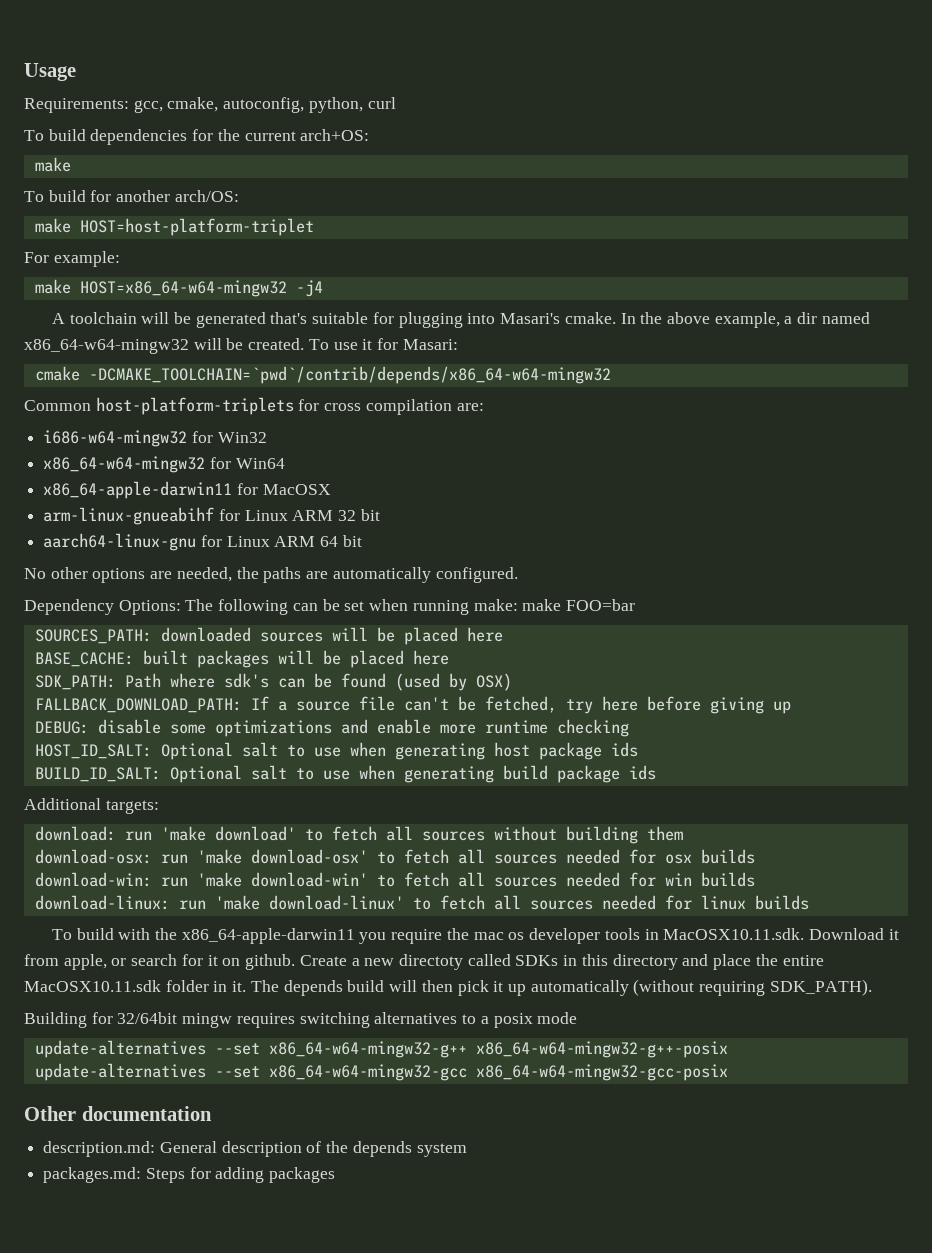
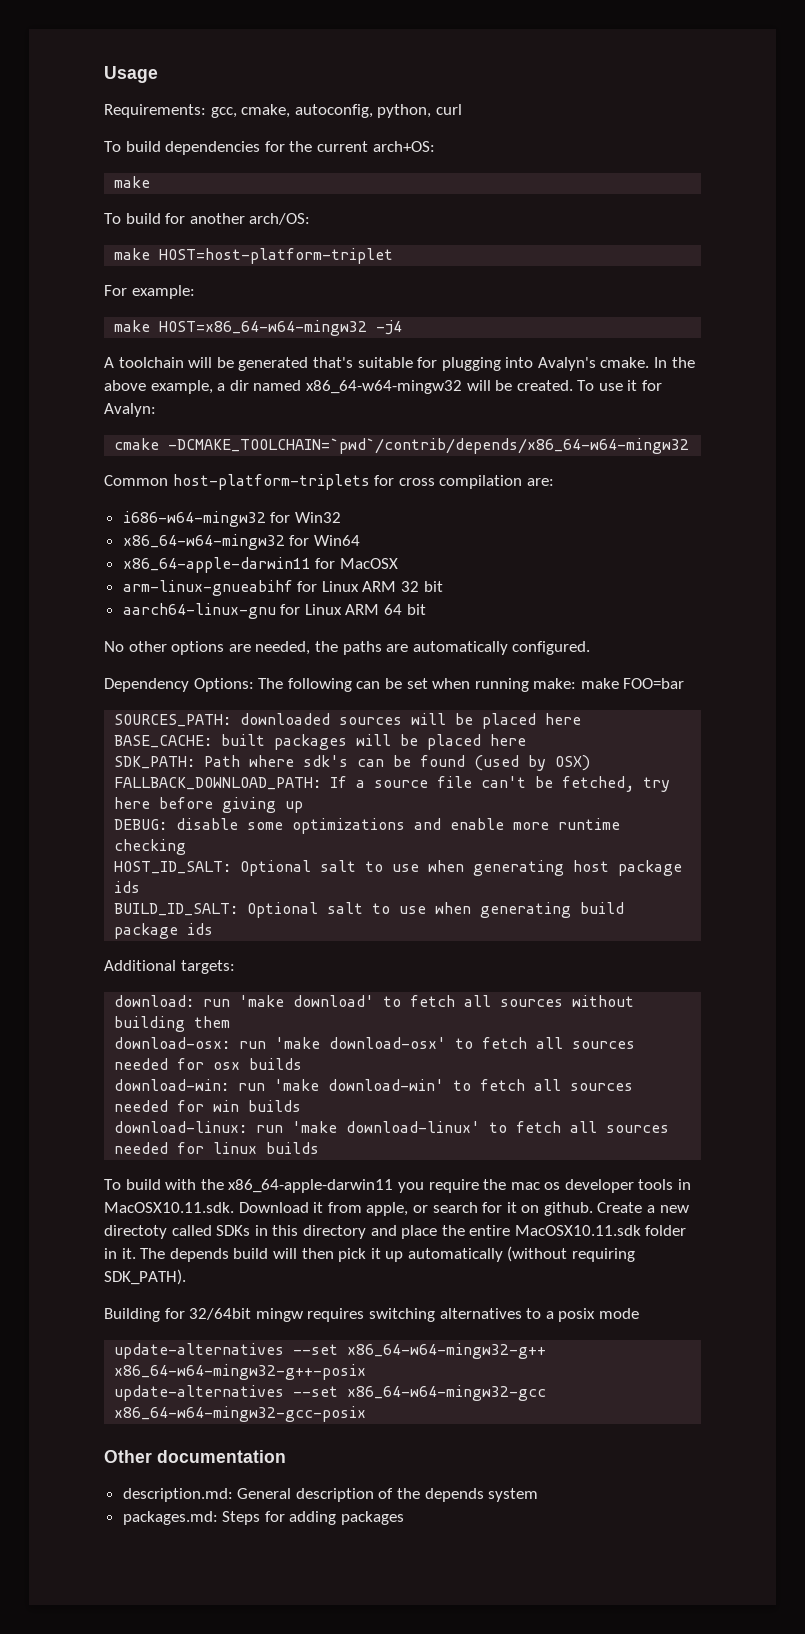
- A toolchain will be generated that's suitable for plugging into Masari's cmake.
+ A toolchain will be generated that's suitable for plugging into Avalyn's cmake.
- To use it for Masari:
+ To use it for Avalyn:

